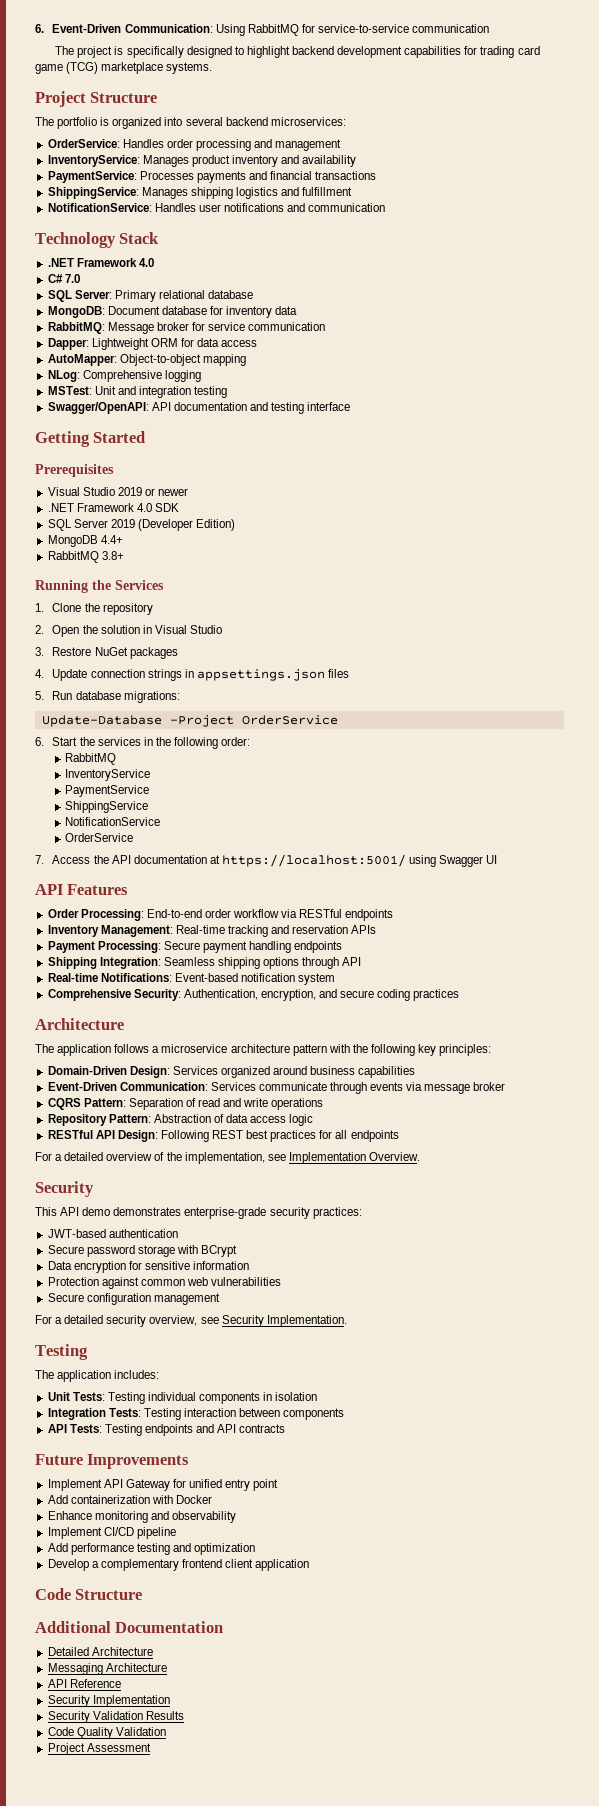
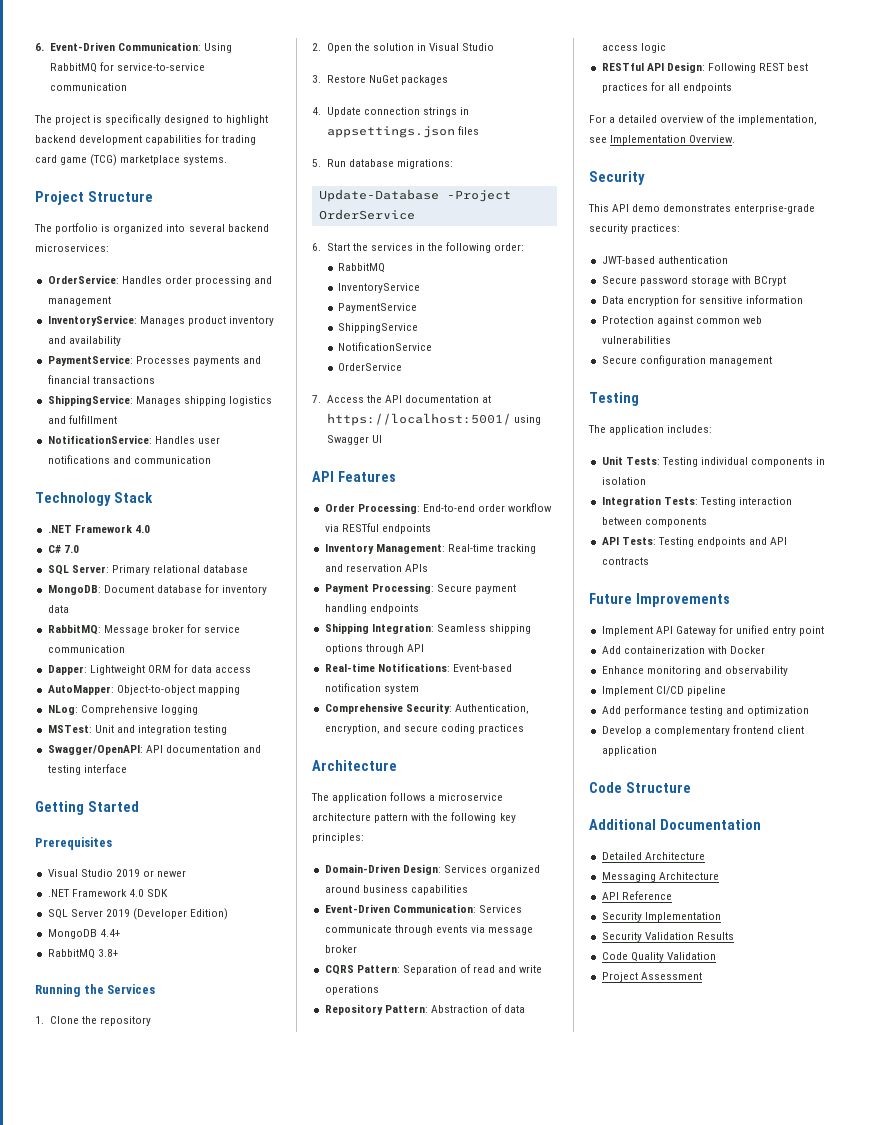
- For a detailed security overview, see Security Implementation.

